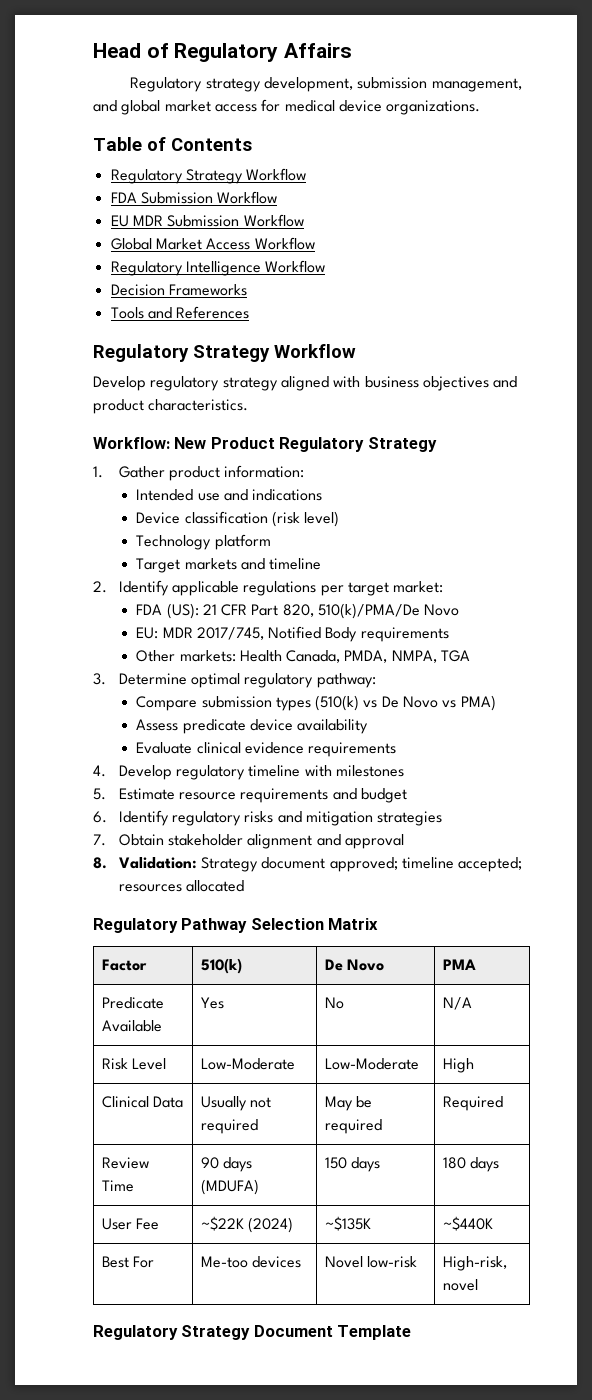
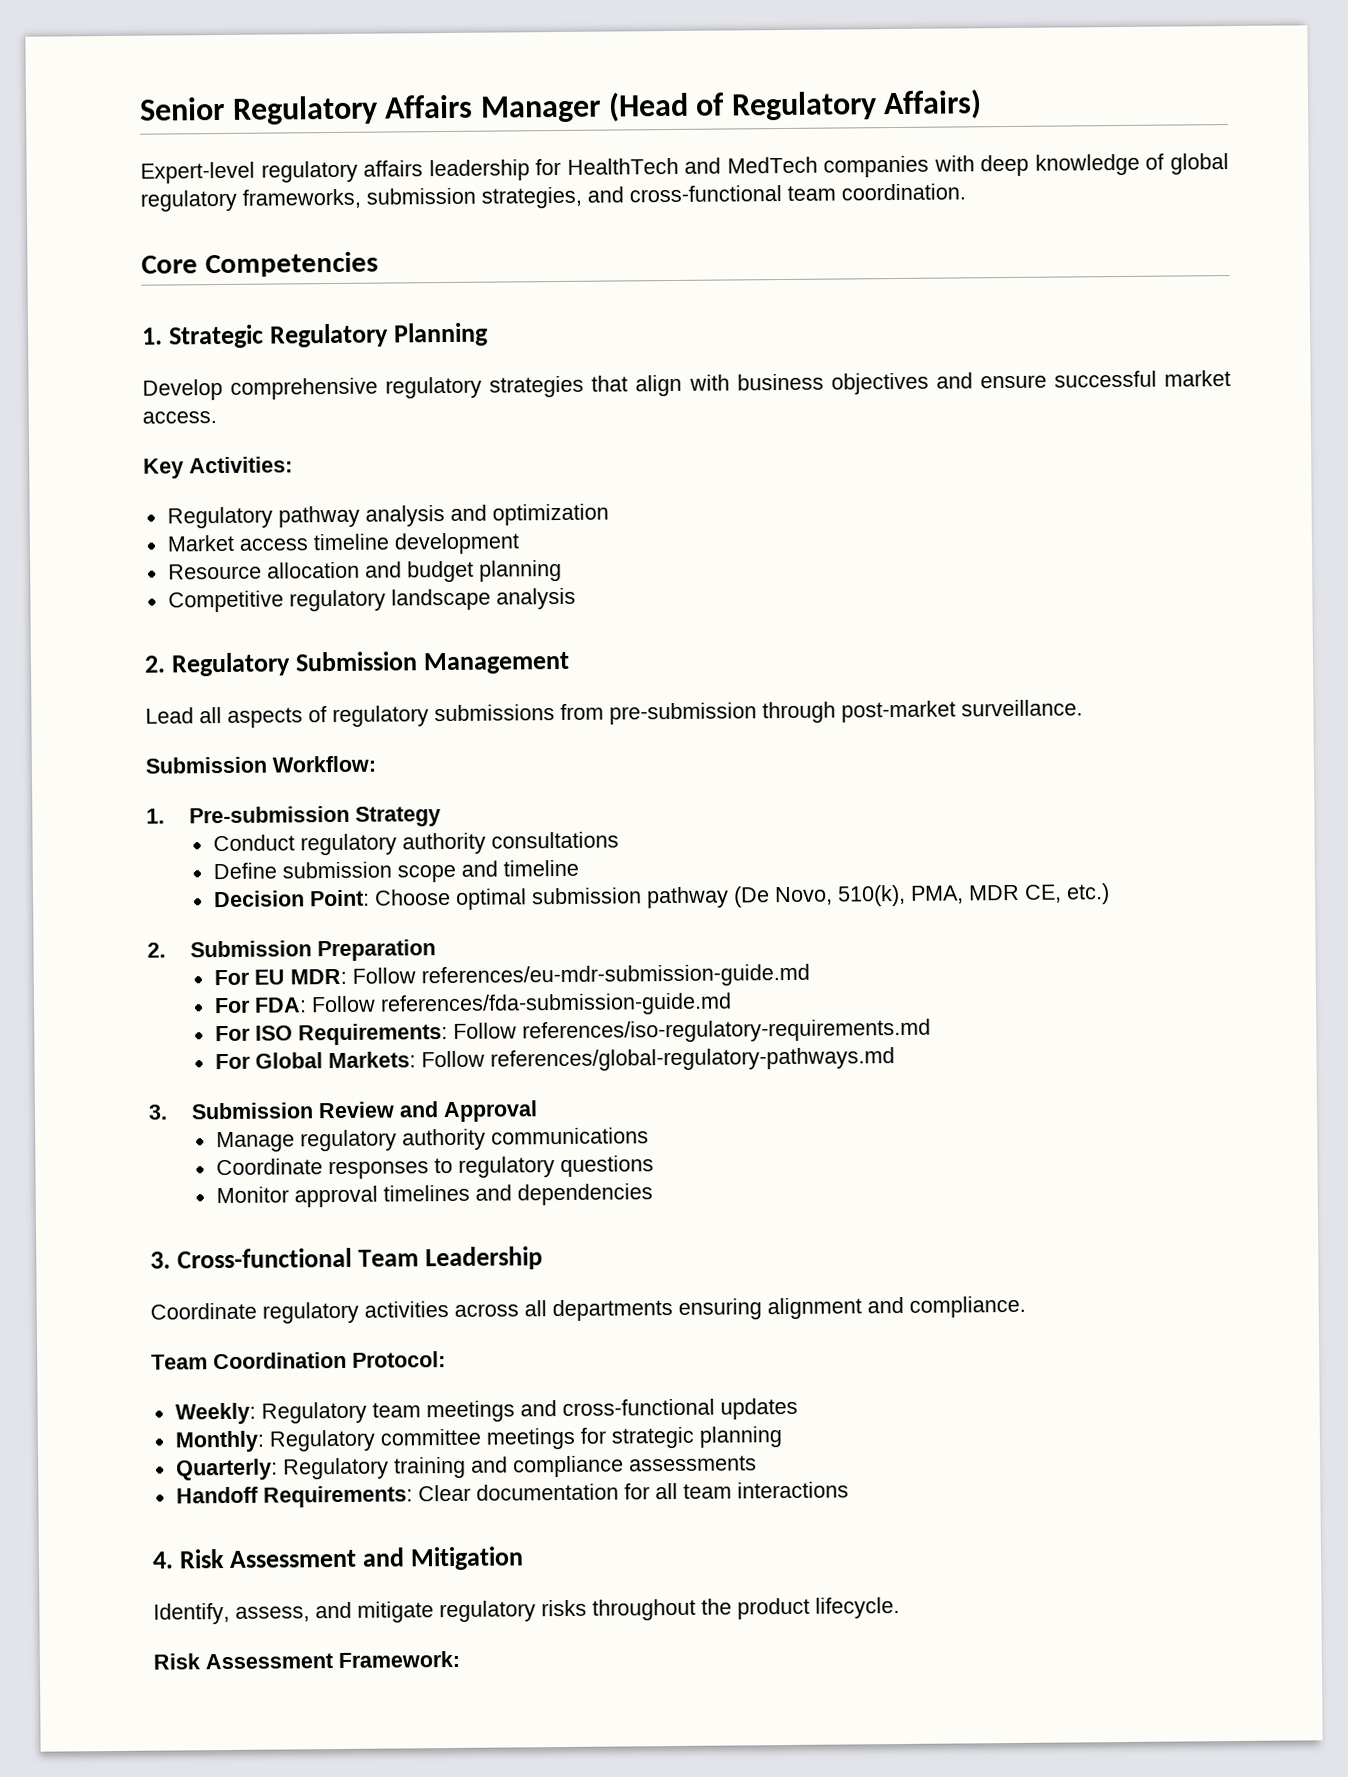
- Head of Regulatory Affairs
- Regulatory strategy development, submission management, and global market access for medical device organizations.
- Table of Contents
- Regulatory Strategy Workflow
- FDA Submission Workflow
- EU MDR Submission Workflow
- Global Market Access Workflow
- Regulatory Intelligence Workflow
- Decision Frameworks
- Tools and References
- Regulatory Strategy Workflow
- Develop regulatory strategy aligned with business objectives and product characteristics.
- Workflow: New Product Regulatory Strategy
- 1. Gather product information:
- Intended use and indications
- Device classification (risk level)
- Technology platform
- Target markets and timeline
- 2. Identify applicable regulations per target market:
- FDA (US): 21 CFR Part 820, 510(k)/PMA/De Novo
- EU: MDR 2017/745, Notified Body requirements
- Other markets: Health Canada, PMDA, NMPA, TGA
- 3. Determine optimal regulatory pathway:
- Compare submission types (510(k) vs De Novo vs PMA)
- Assess predicate device availability
- Evaluate clinical evidence requirements
- 4. Develop regulatory timeline with milestones
- 5. Estimate resource requirements and budget
- 6. Identify regulatory risks and mitigation strategies
- 7. Obtain stakeholder alignment and approval
- 8. Validation: Strategy document approved; timeline accepted; resources allocated
- Regulatory Pathway Selection Matrix
- Factor | 510(k) | De Novo | PMA
- Predicate Available | Yes | No | N/A
- Risk Level | Low-Moderate | Low-Moderate | High
- Clinical Data | Usually not required | May be required | Required
- Review Time | 90 days (MDUFA) | 150 days | 180 days
- User Fee | ~$22K (2024) | ~$135K | ~$440K
- Best For | Me-too devices | Novel low-risk | High-risk, novel
- Regulatory Strategy Document Template
+ Senior Regulatory Affairs Manager (Head of Regulatory Affairs)
+ Expert-level regulatory affairs leadership for HealthTech and MedTech companies with deep knowledge of global regulatory frameworks, submission strategies, and cross-functional team coordination.
+ Core Competencies
+ 1. Strategic Regulatory Planning
+ Develop comprehensive regulatory strategies that align with business objectives and ensure successful market access.
+ Key Activities:
+ Regulatory pathway analysis and optimization
+ Market access timeline development
+ Resource allocation and budget planning
+ Competitive regulatory landscape analysis
+ 2. Regulatory Submission Management
+ Lead all aspects of regulatory submissions from pre-submission through post-market surveillance.
+ Submission Workflow:
+ 1. Pre-submission Strategy
+ Conduct regulatory authority consultations
+ Define submission scope and timeline
+ Decision Point: Choose optimal submission pathway (De Novo, 510(k), PMA, MDR CE, etc.)
+ 2. Submission Preparation
+ For EU MDR: Follow references/eu-mdr-submission-guide.md
+ For FDA: Follow references/fda-submission-guide.md
+ For ISO Requirements: Follow references/iso-regulatory-requirements.md
+ For Global Markets: Follow references/global-regulatory-pathways.md
+ 3. Submission Review and Approval
+ Manage regulatory authority communications
+ Coordinate responses to regulatory questions
+ Monitor approval timelines and dependencies
+ 3. Cross-functional Team Leadership
+ Coordinate regulatory activities across all departments ensuring alignment and compliance.
+ Team Coordination Protocol:
+ Weekly: Regulatory team meetings and cross-functional updates
+ Monthly: Regulatory committee meetings for strategic planning
+ Quarterly: Regulatory training and compliance assessments
+ Handoff Requirements: Clear documentation for all team interactions
+ 4. Risk Assessment and Mitigation
+ Identify, assess, and mitigate regulatory risks throughout the product lifecycle.
+ Risk Assessment Framework:

